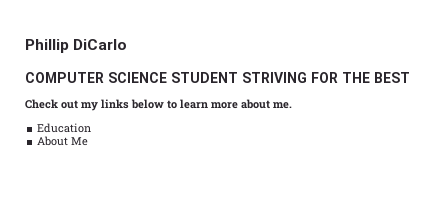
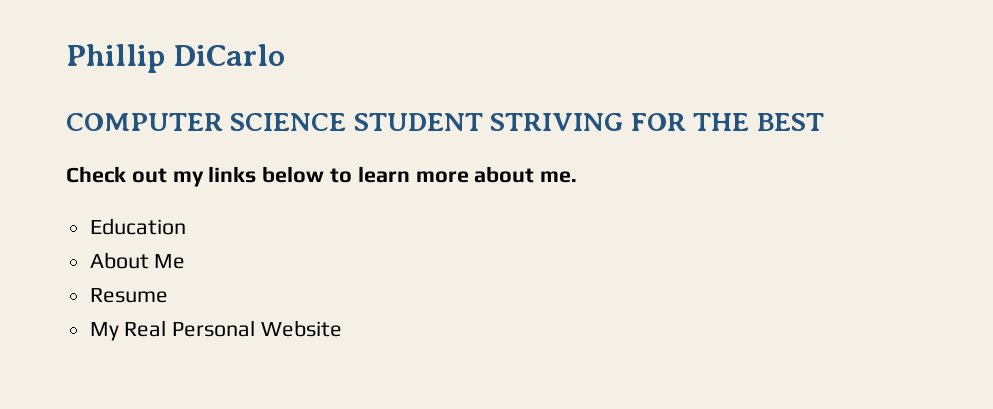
+ Resume
+ My Real Personal Website

